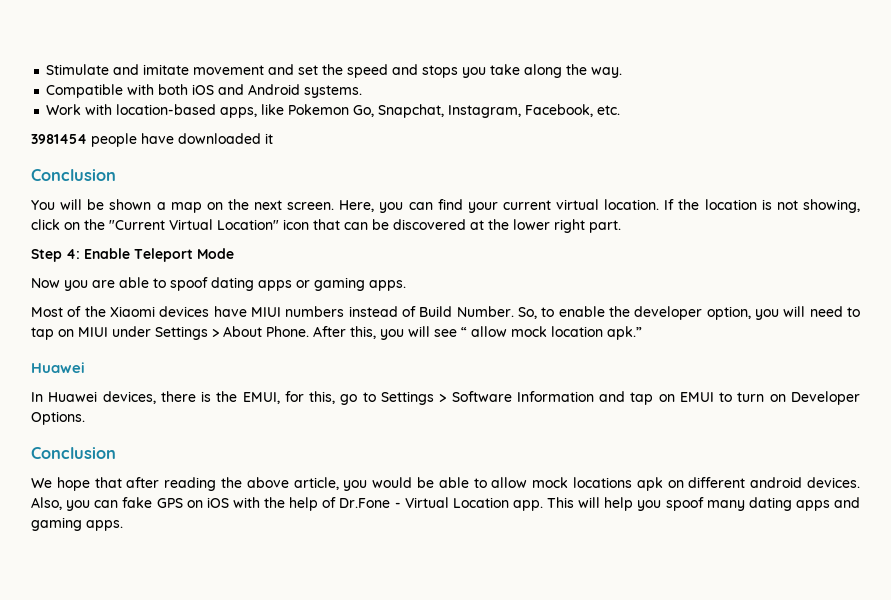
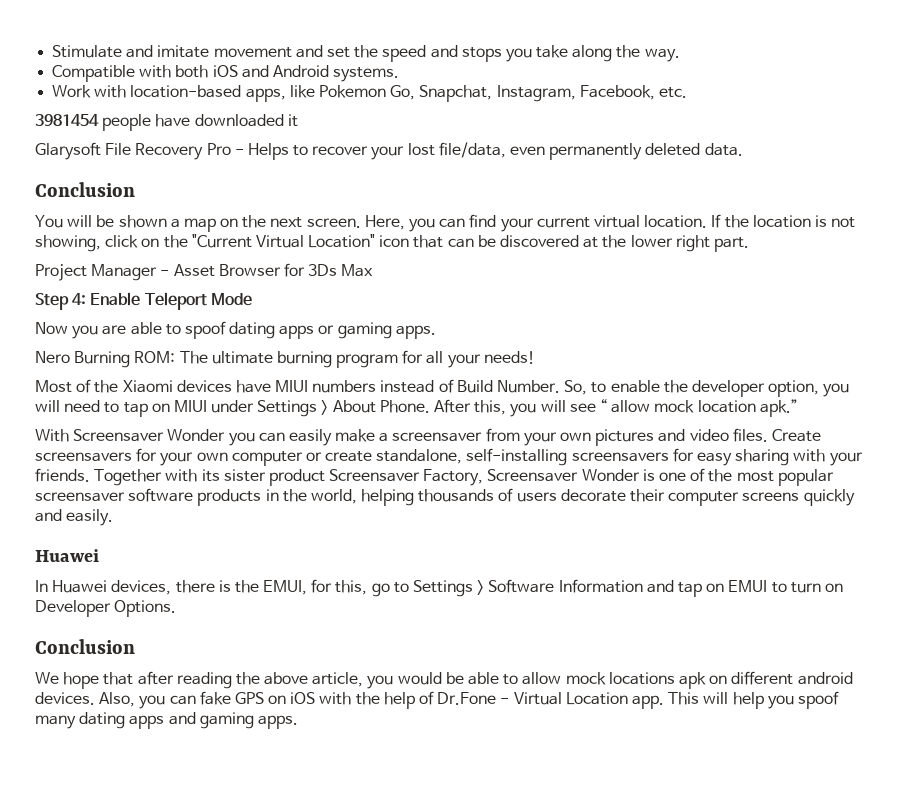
+ Glarysoft File Recovery Pro - Helps to recover your lost file/data, even permanently deleted data.
+ Project Manager - Asset Browser for 3Ds Max
+ Nero Burning ROM: The ultimate burning program for all your needs!
+ With Screensaver Wonder you can easily make a screensaver from your own pictures and video files. Create screensavers for your own computer or create standalone, self-installing screensavers for easy sharing with your friends. Together with its sister product Screensaver Factory, Screensaver Wonder is one of the most popular screensaver software products in the world, helping thousands of users decorate their computer screens quickly and easily.

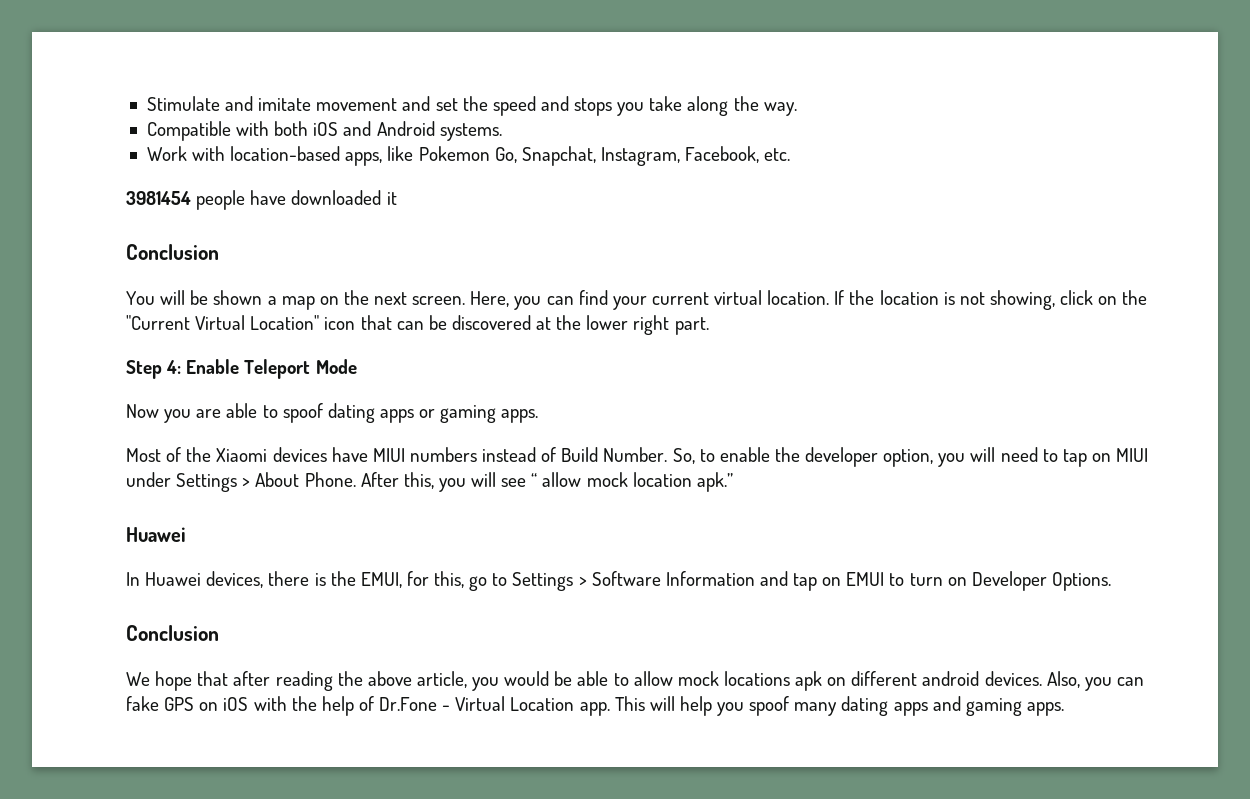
- Glarysoft File Recovery Pro - Helps to recover your lost file/data, even permanently deleted data.
- Project Manager - Asset Browser for 3Ds Max
- Nero Burning ROM: The ultimate burning program for all your needs!
- With Screensaver Wonder you can easily make a screensaver from your own pictures and video files. Create screensavers for your own computer or create standalone, self-installing screensavers for easy sharing with your friends. Together with its sister product Screensaver Factory, Screensaver Wonder is one of the most popular screensaver software products in the world, helping thousands of users decorate their computer screens quickly and easily.

